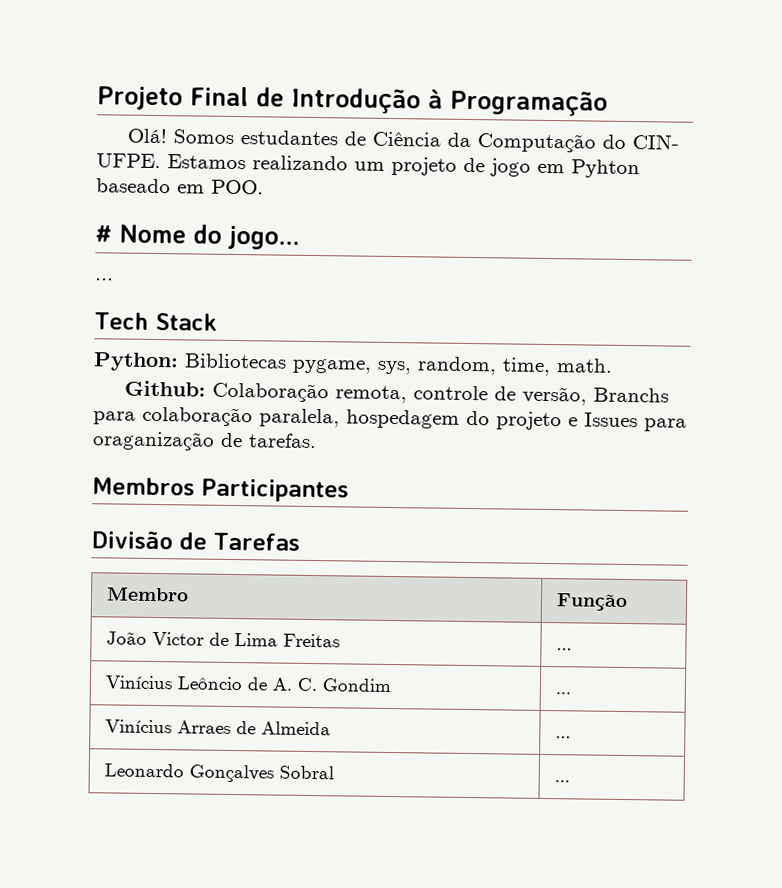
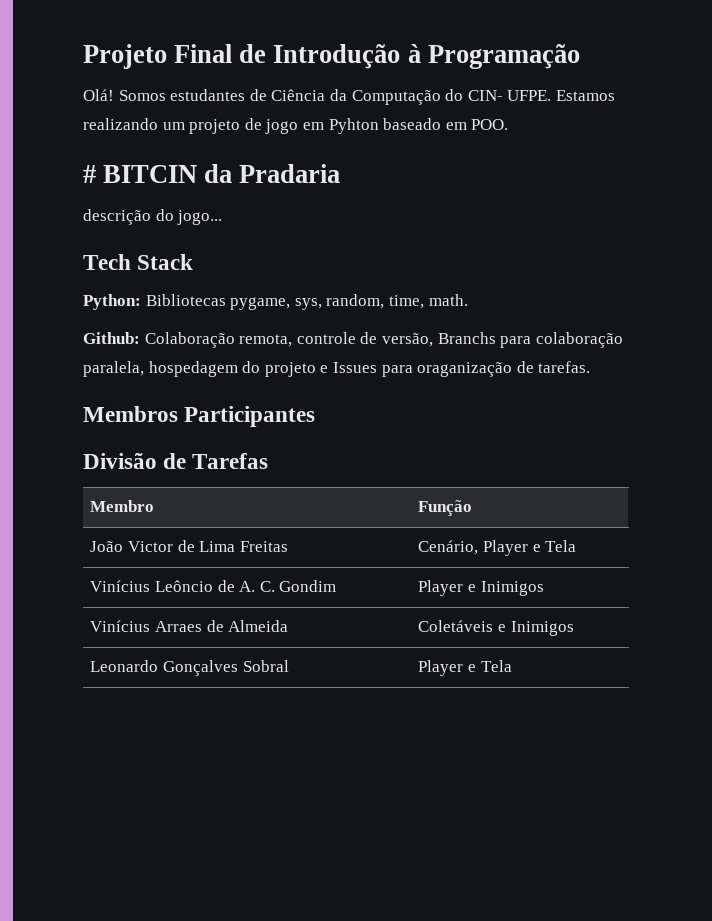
- # Nome do jogo...
- ...
+ # BITCIN da Pradaria
+ descrição do jogo...
- João Victor de Lima Freitas | ...
+ João Victor de Lima Freitas | Cenário, Player e Tela
- Vinícius Leôncio de A. C. Gondim | ...
+ Vinícius Leôncio de A. C. Gondim | Player e Inimigos
- Vinícius Arraes de Almeida | ...
+ Vinícius Arraes de Almeida | Coletáveis e Inimigos
- Leonardo Gonçalves Sobral | ...
+ Leonardo Gonçalves Sobral | Player e Tela

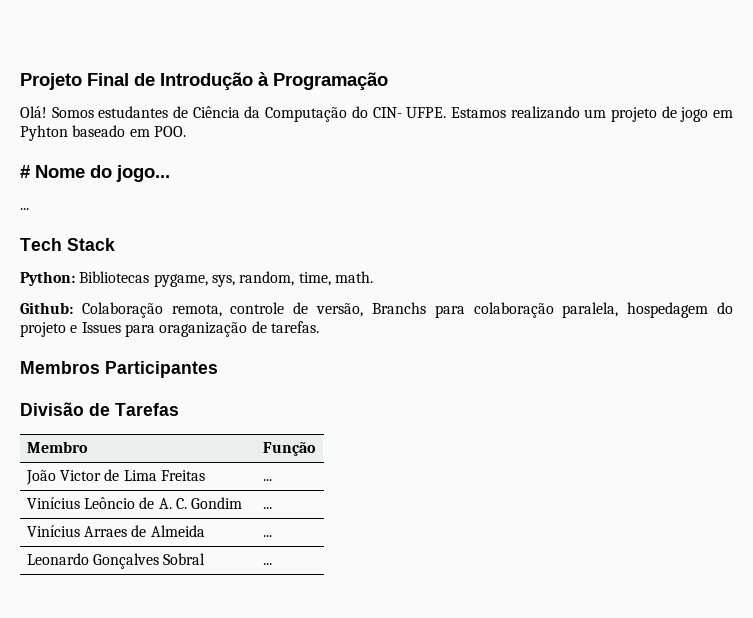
- # BITCIN da Pradaria
- descrição do jogo...
+ # Nome do jogo...
+ ...
- João Victor de Lima Freitas | Cenário, Player e Tela
+ João Victor de Lima Freitas | ...
- Vinícius Leôncio de A. C. Gondim | Player e Inimigos
+ Vinícius Leôncio de A. C. Gondim | ...
- Vinícius Arraes de Almeida | Coletáveis e Inimigos
+ Vinícius Arraes de Almeida | ...
- Leonardo Gonçalves Sobral | Player e Tela
+ Leonardo Gonçalves Sobral | ...

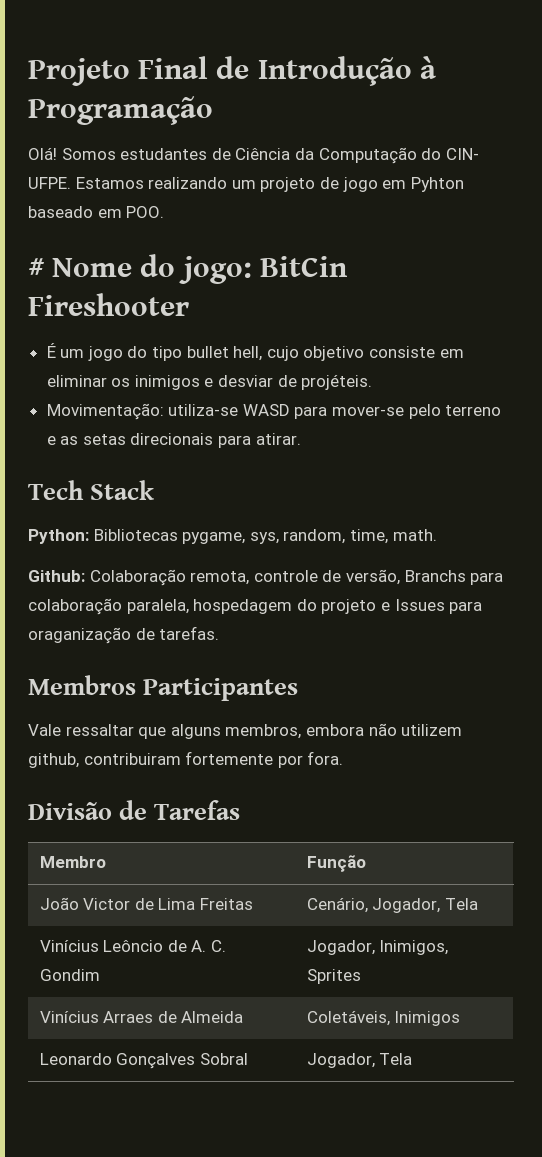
- # Nome do jogo...
- ...
+ # Nome do jogo: BitCin Fireshooter
+ É um jogo do tipo bullet hell, cujo objetivo consiste em eliminar os inimigos e desviar de projéteis.
+ Movimentação: utiliza-se WASD para mover-se pelo terreno e as setas direcionais para atirar.
+ Vale ressaltar que alguns membros, embora não utilizem github, contribuiram fortemente por fora.
- João Victor de Lima Freitas | ...
+ João Victor de Lima Freitas | Cenário, Jogador, Tela
- Vinícius Leôncio de A. C. Gondim | ...
+ Vinícius Leôncio de A. C. Gondim | Jogador, Inimigos, Sprites
- Vinícius Arraes de Almeida | ...
+ Vinícius Arraes de Almeida | Coletáveis, Inimigos
- Leonardo Gonçalves Sobral | ...
+ Leonardo Gonçalves Sobral | Jogador, Tela

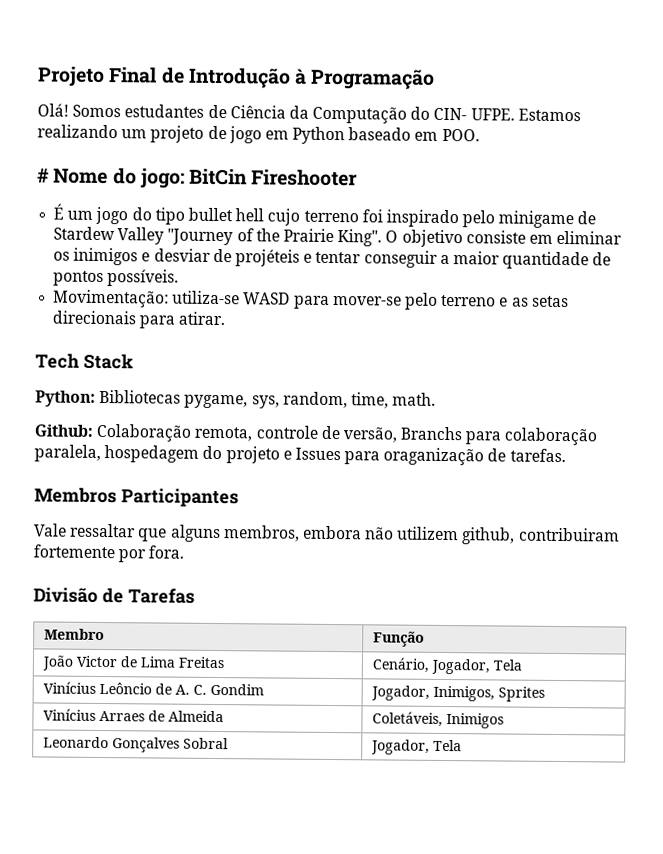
- Estamos realizando um projeto de jogo em Pyhton baseado em POO.
+ Estamos realizando um projeto de jogo em Python baseado em POO.
- É um jogo do tipo bullet hell, cujo objetivo consiste em eliminar os inimigos e desviar de projéteis.
+ É um jogo do tipo bullet hell cujo terreno foi inspirado pelo minigame de Stardew Valley "Journey of the Prairie King". O objetivo consiste em eliminar os inimigos e desviar de projéteis e tentar conseguir a maior quantidade de pontos possíveis.

